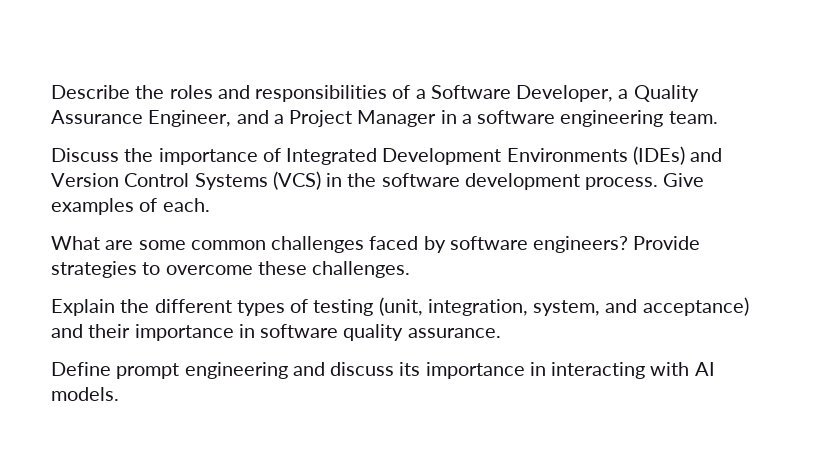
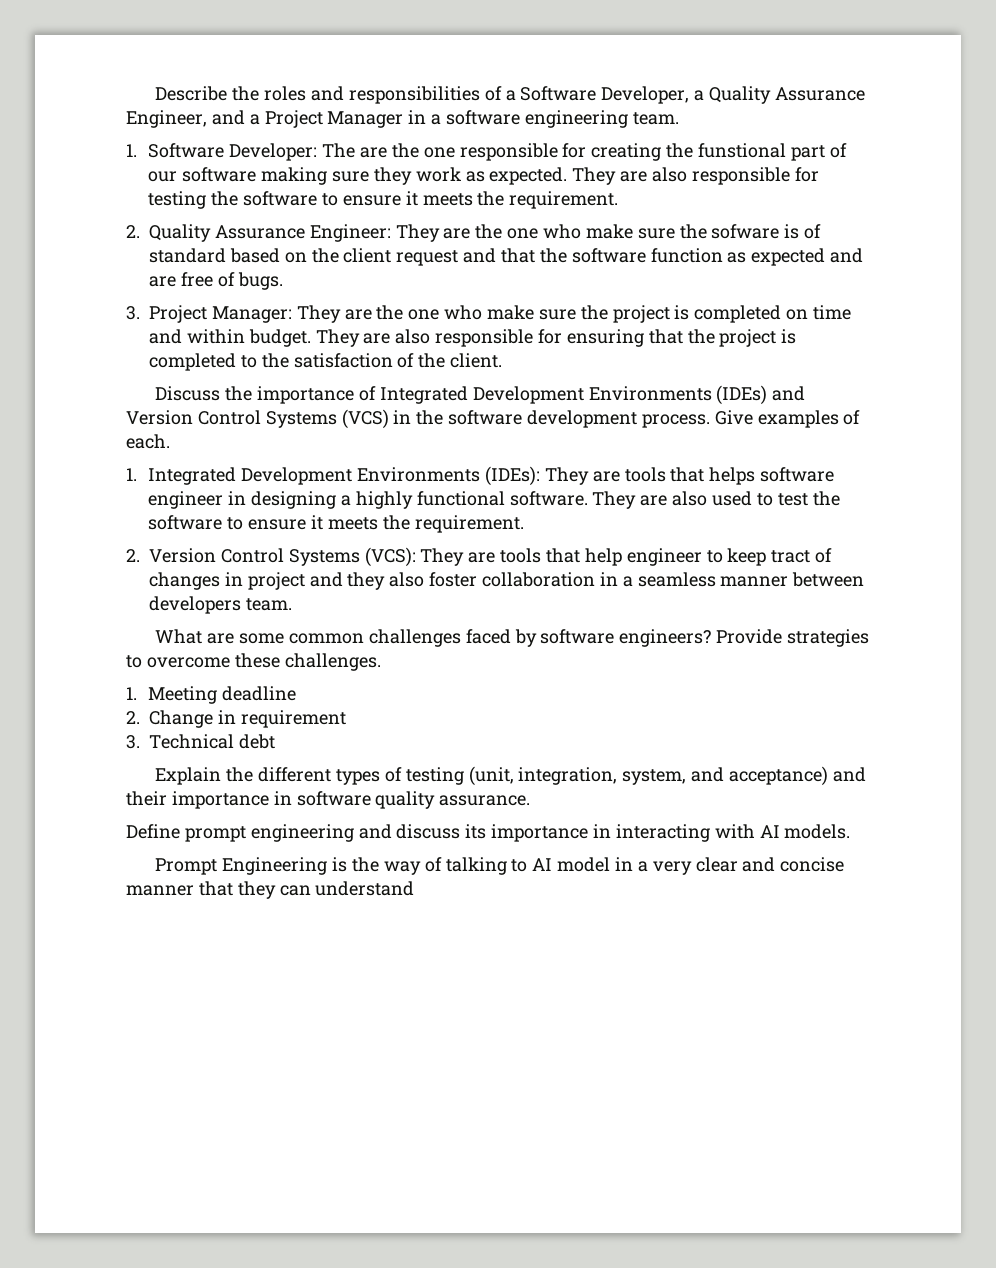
+ 1. Software Developer: The are the one responsible for creating the funstional part of our software making sure they work as expected. They are also responsible for testing the software to ensure it meets the requirement.
+ 2. Quality Assurance Engineer: They are the one who make sure the sofware is of standard based on the client request and that the software function as expected and are free of bugs.
+ 3. Project Manager: They are the one who make sure the project is completed on time and within budget. They are also responsible for ensuring that the project is completed to the satisfaction of the client.
+ 1. Integrated Development Environments (IDEs): They are tools that helps software engineer in designing a highly functional software. They are also used to test the software to ensure it meets the requirement.
+ 2. Version Control Systems (VCS): They are tools that help engineer to keep tract of changes in project and they also foster collaboration in a seamless manner between developers team.
+ 1. Meeting deadline
+ 2. Change in requirement
+ 3. Technical debt
+ Prompt Engineering is the way of talking to AI model in a very clear and concise manner that they can understand

